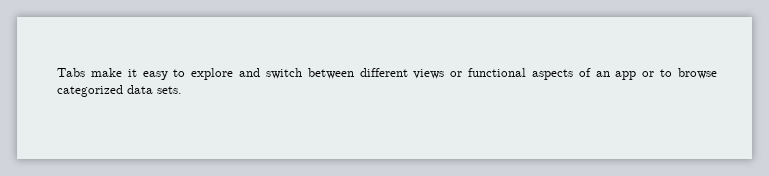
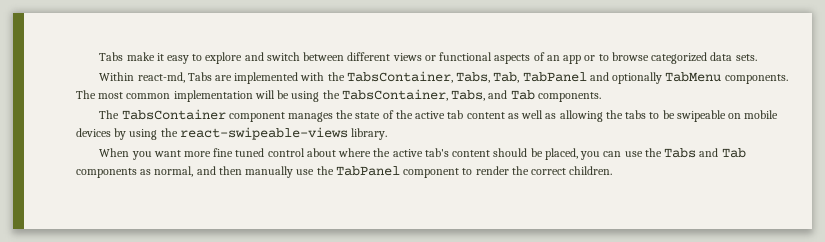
+ Within react-md, Tabs are implemented with the TabsContainer, Tabs, Tab, TabPanel and optionally TabMenu components. The most common implementation will be using the TabsContainer, Tabs, and Tab components.
+ The TabsContainer component manages the state of the active tab content as well as allowing the tabs to be swipeable on mobile devices by using the react-swipeable-views library.
+ When you want more fine tuned control about where the active tab's content should be placed, you can use the Tabs and Tab components as normal, and then manually use the TabPanel component to render the correct children.

